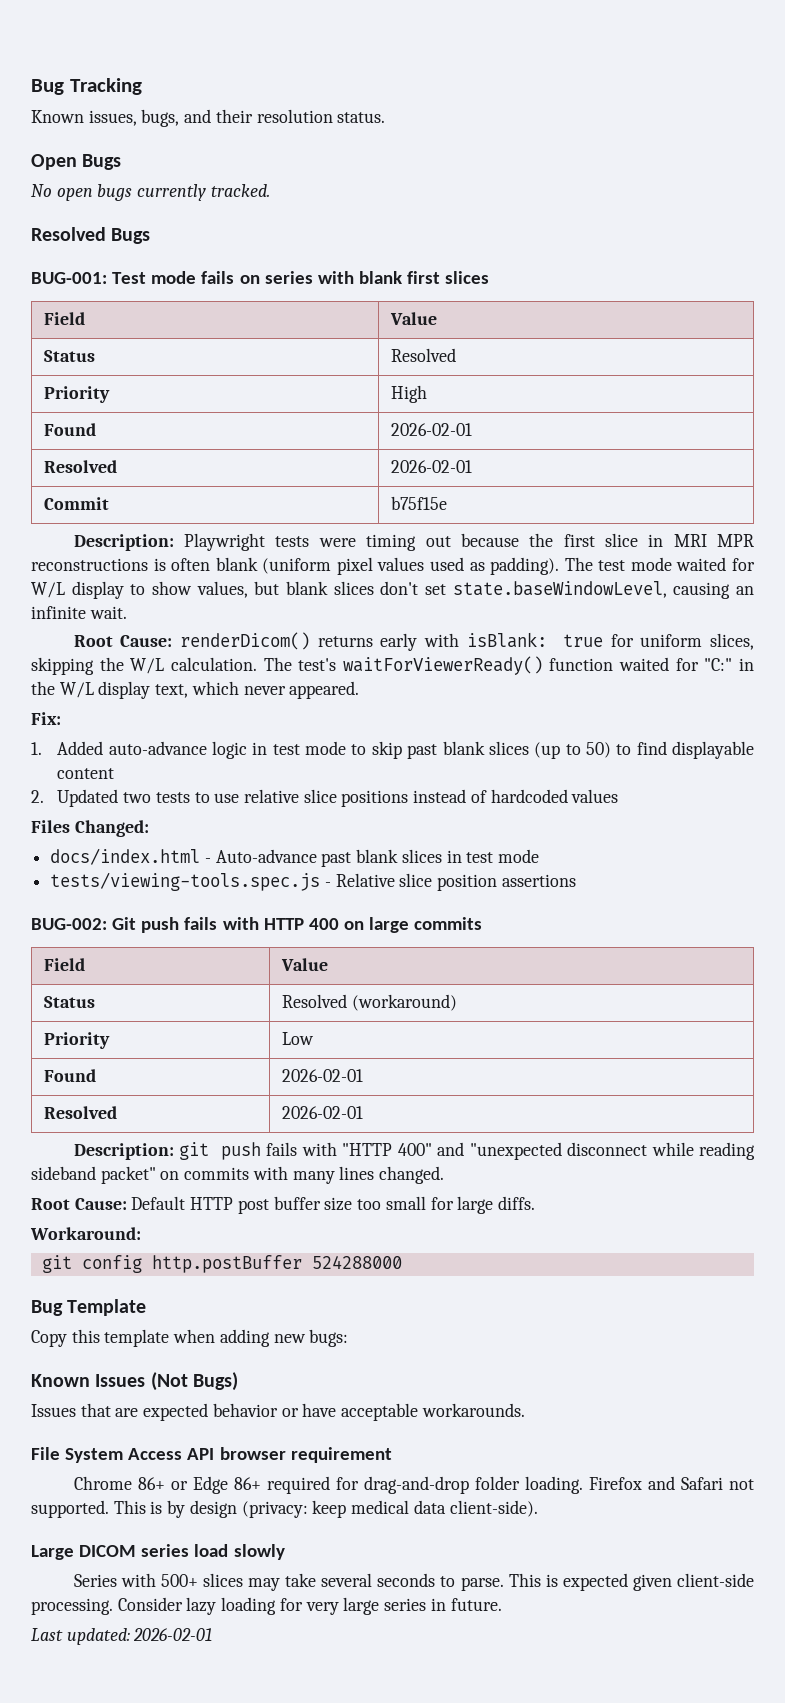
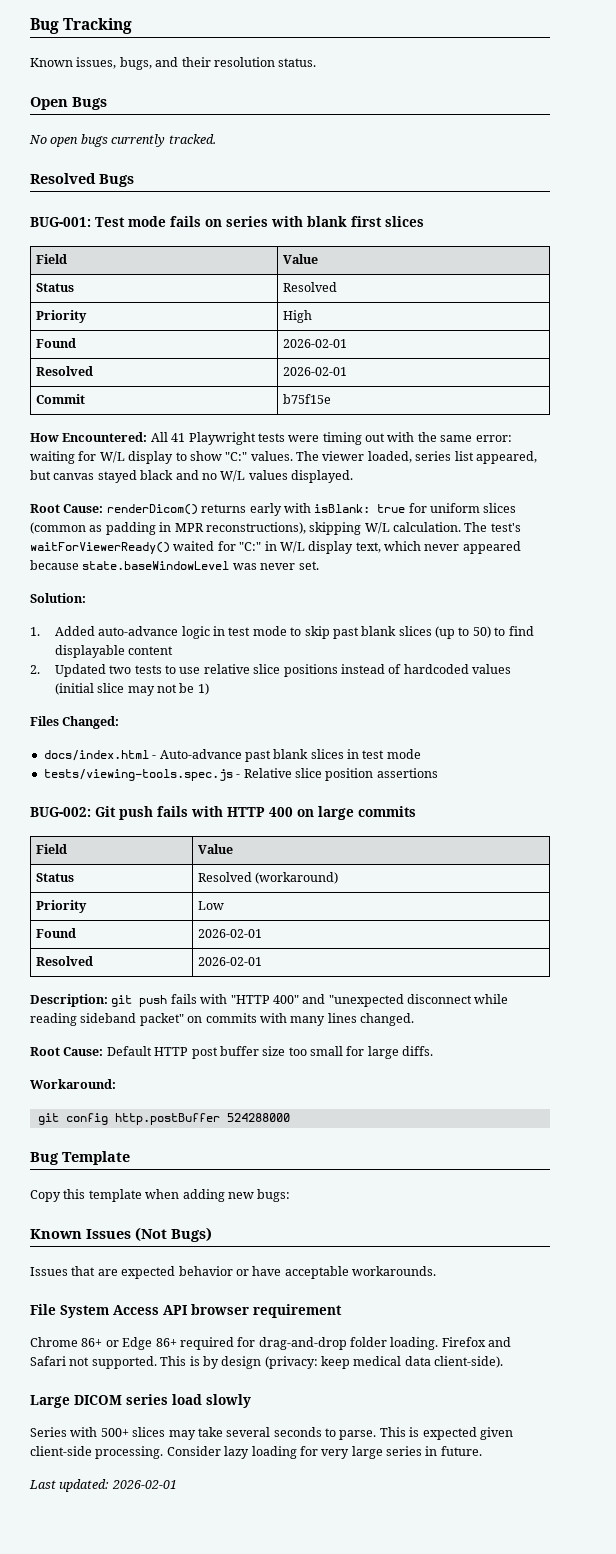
- Description: Playwright tests were timing out because the first slice in MRI MPR reconstructions is often blank (uniform pixel values used as padding). The test mode waited for W/L display to show values, but blank slices don't set state.baseWindowLevel, causing an infinite wait.
+ How Encountered: All 41 Playwright tests were timing out with the same error: waiting for W/L display to show "C:" values. The viewer loaded, series list appeared, but canvas stayed black and no W/L values displayed.
- Root Cause: renderDicom() returns early with isBlank: true for uniform slices, skipping the W/L calculation.
+ Root Cause: renderDicom() returns early with isBlank: true for uniform slices (common as padding in MPR reconstructions), skipping W/L calculation.
- The test's waitForViewerReady() function waited for "C:" in the W/L display text, which never appeared.
- Fix:
+ The test's waitForViewerReady() waited for "C:" in W/L display text, which never appeared because state.baseWindowLevel was never set.
+ Solution:
- 2. Updated two tests to use relative slice positions instead of hardcoded values
+ 2. Updated two tests to use relative slice positions instead of hardcoded values (initial slice may not be 1)

